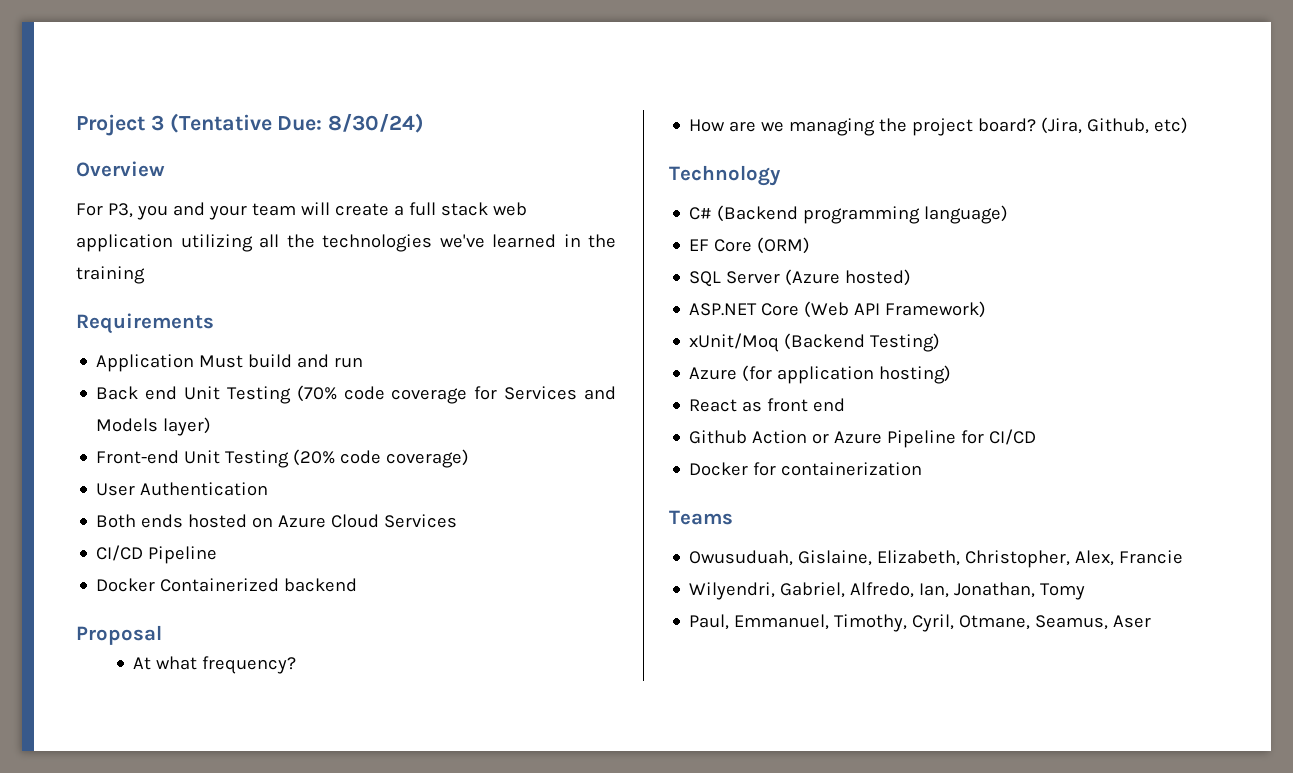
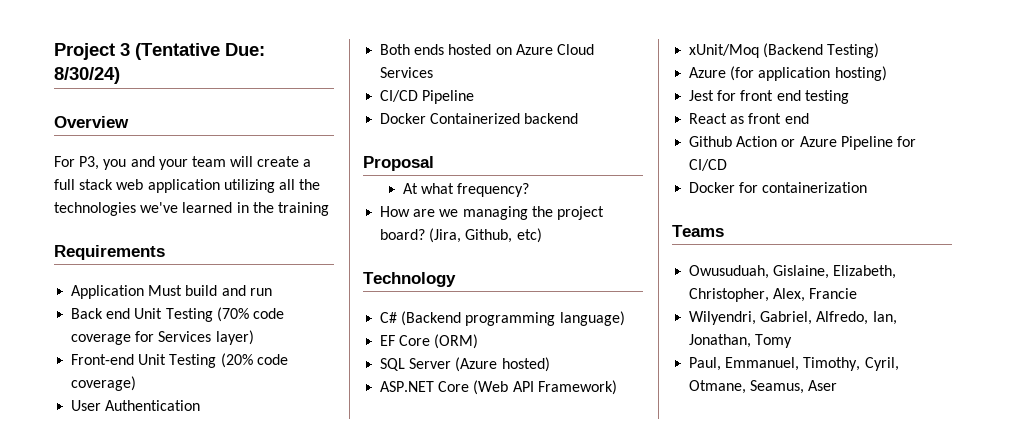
- Back end Unit Testing (70% code coverage for Services and Models layer)
+ Back end Unit Testing (70% code coverage for Services layer)
+ Jest for front end testing

